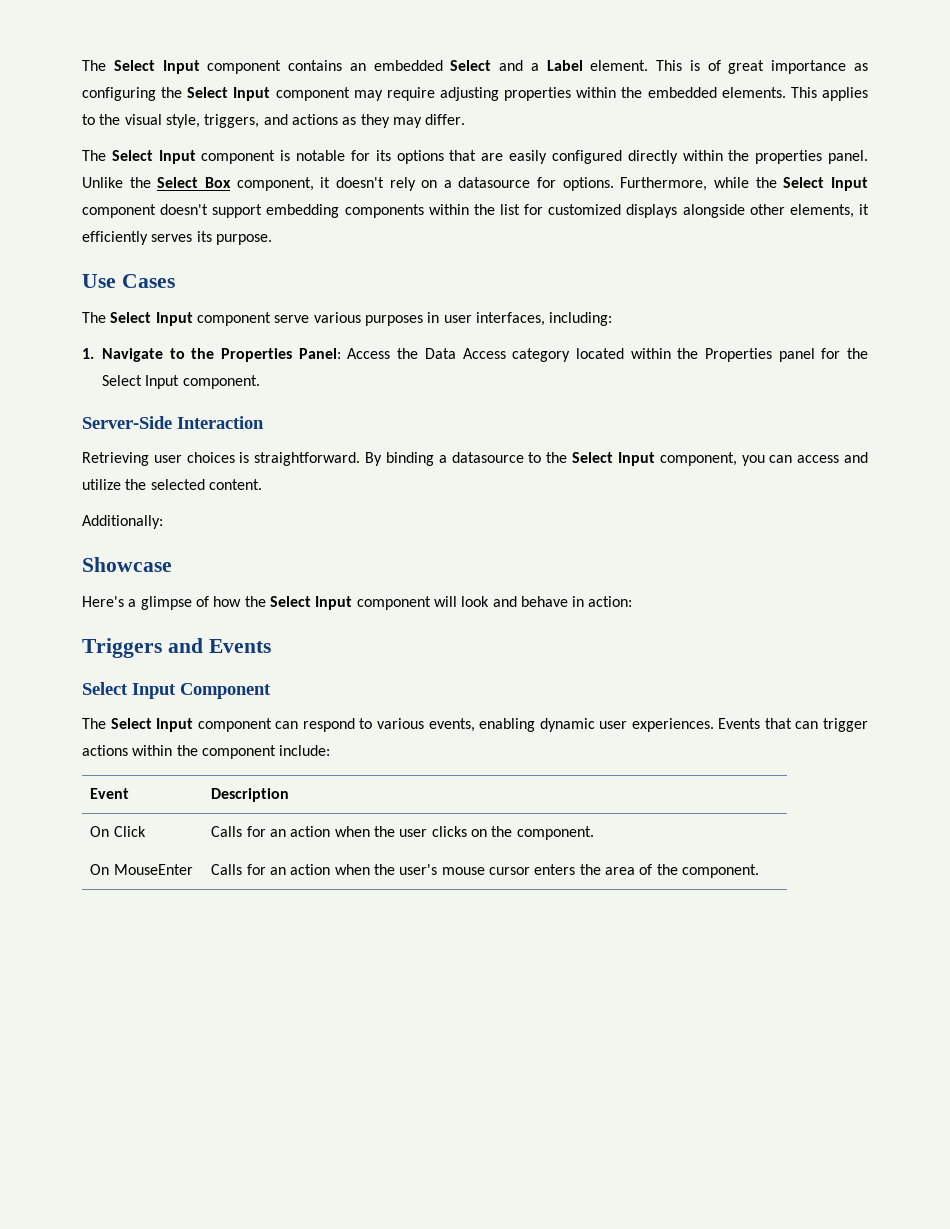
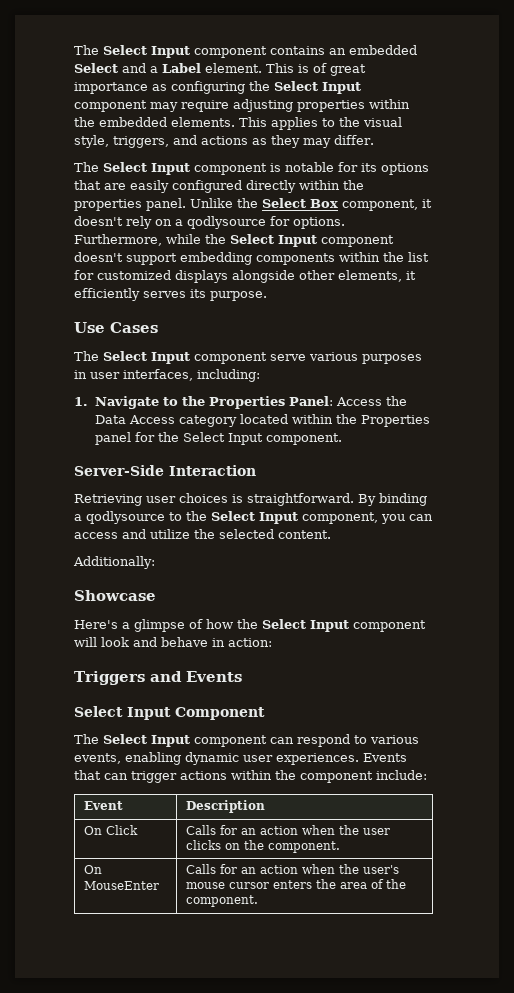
- Unlike the Select Box component, it doesn't rely on a datasource for options.
+ Unlike the Select Box component, it doesn't rely on a qodlysource for options.
- By binding a datasource to the Select Input component, you can access and utilize the selected content.
+ By binding a qodlysource to the Select Input component, you can access and utilize the selected content.

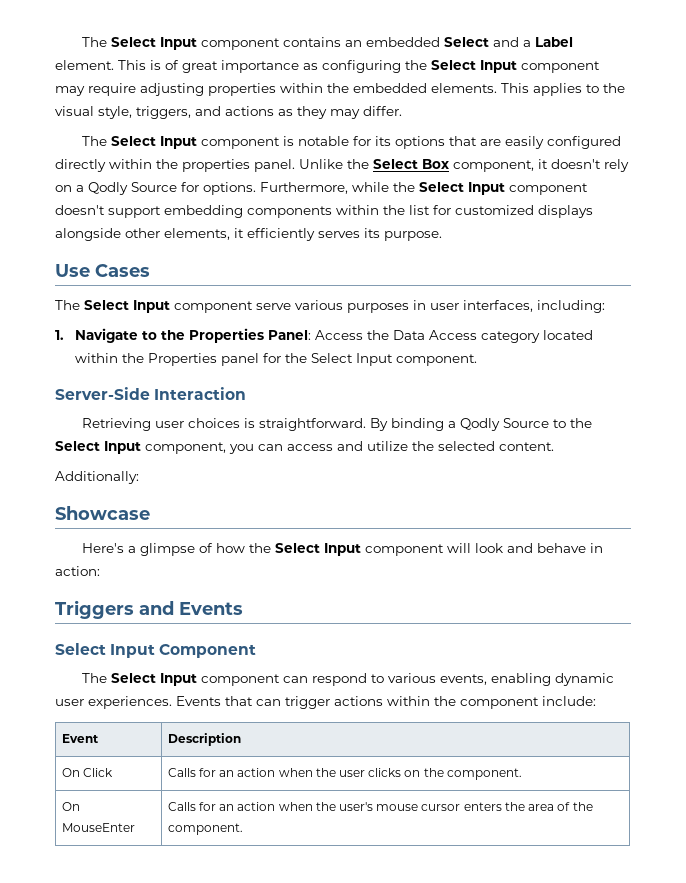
- Unlike the Select Box component, it doesn't rely on a qodlysource for options.
+ Unlike the Select Box component, it doesn't rely on a Qodly Source for options.
- By binding a qodlysource to the Select Input component, you can access and utilize the selected content.
+ By binding a Qodly Source to the Select Input component, you can access and utilize the selected content.

